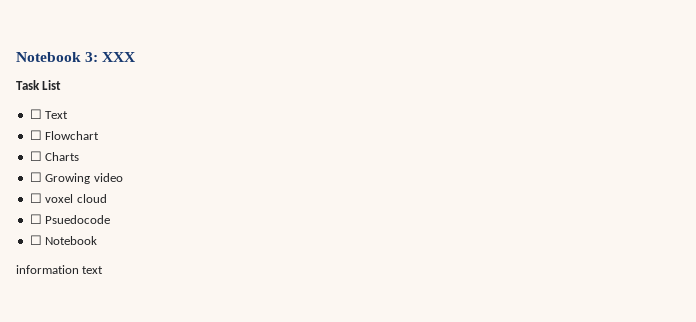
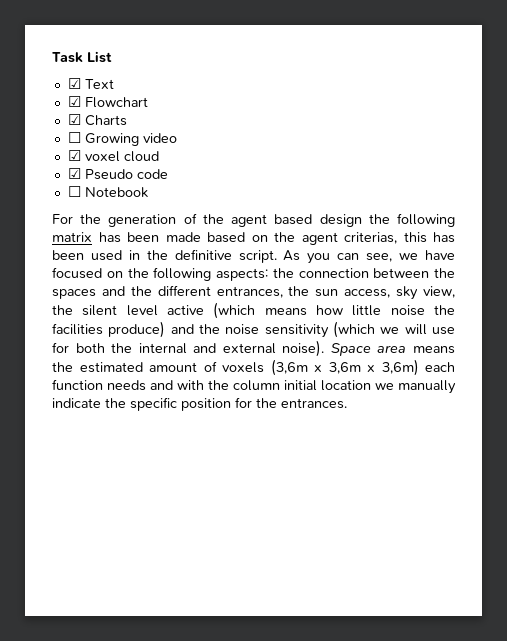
- Notebook 3: XXX
- ☐ Text
+ ☑ Text
- ☐ Flowchart
+ ☑ Flowchart
- ☐ Charts
+ ☑ Charts
- ☐ voxel cloud
+ ☑ voxel cloud
- ☐ Psuedocode
+ ☑ Pseudo code
- information text
+ For the generation of the agent based design the following matrix has been made based on the agent criterias, this has been used in the definitive script. As you can see, we have focused on the following aspects: the connection between the spaces and the different entrances, the sun access, sky view, the silent level active (which means how little noise the facilities produce) and the noise sensitivity (which we will use for both the internal and external noise). Space area means the estimated amount of voxels (3,6m x 3,6m x 3,6m) each function needs and with the column initial location we manually indicate the specific position for the entrances.

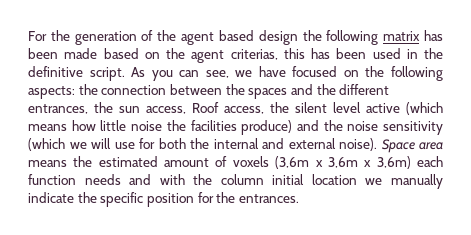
- Task List
- ☑ Text
- ☑ Flowchart
- ☑ Charts
- ☐ Growing video
- ☑ voxel cloud
- ☑ Pseudo code
- ☐ Notebook
- As you can see, we have focused on the following aspects: the connection between the spaces and the different entrances, the sun access, sky view, the silent level active (which means how little noise the facilities produce) and the noise sensitivity (which we will use for both the internal and external noise).
+ As you can see, we have focused on the following aspects: the connection between the spaces and the different entrances, the sun access, Roof access, the silent level active (which means how little noise the facilities produce) and the noise sensitivity (which we will use for both the internal and external noise).

